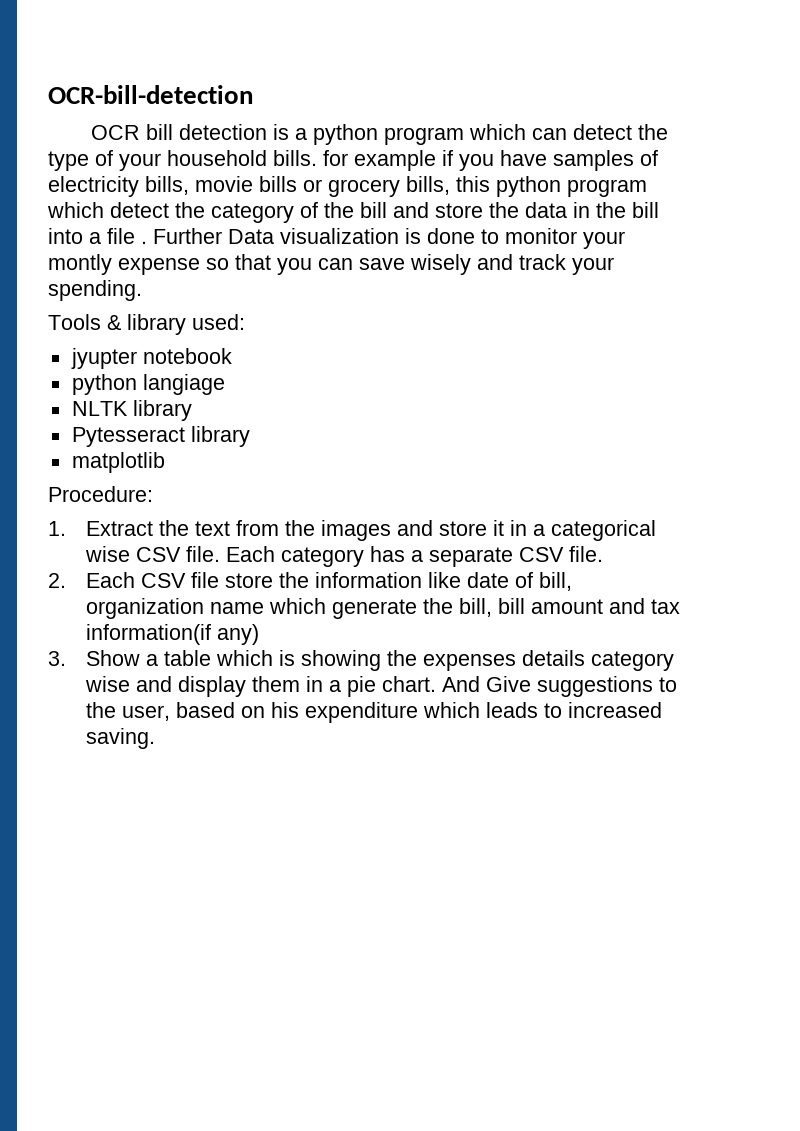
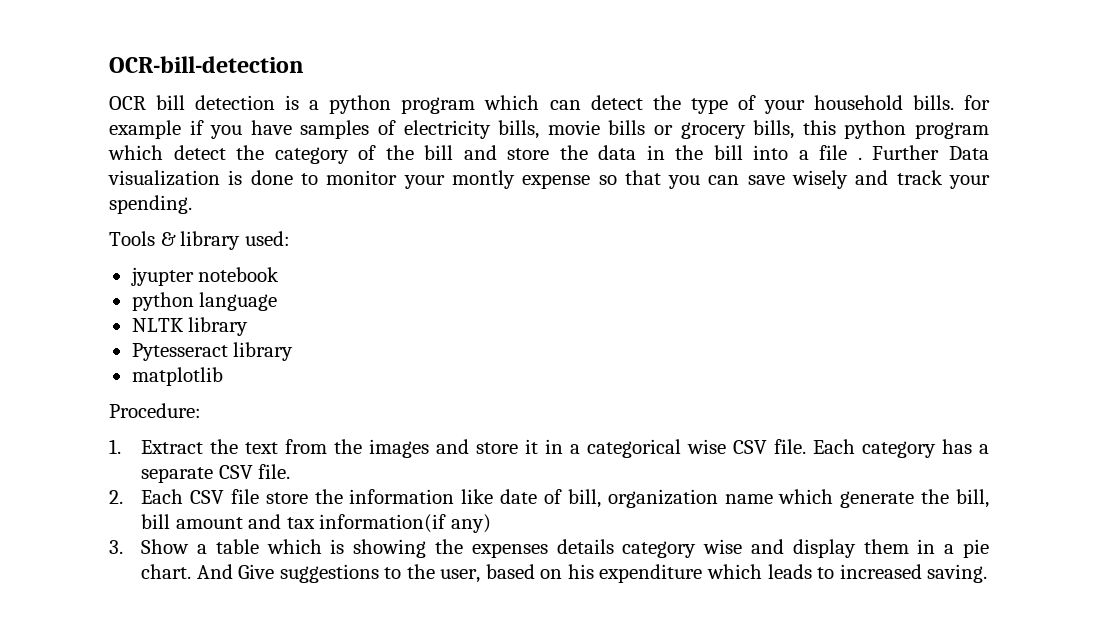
- python langiage
+ python language

